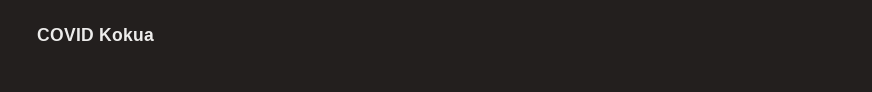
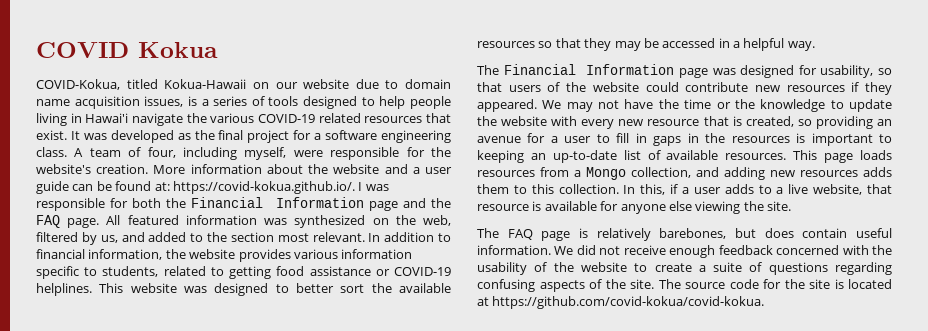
+ COVID-Kokua, titled Kokua-Hawaii on our website due to domain name acquisition issues, is a series of tools designed to help people living in Hawai'i navigate the various COVID-19 related resources that exist. It was developed as the final project for a software engineering class. A team of four, including myself, were responsible for the website's creation. More information about the website and a user guide can be found at: https://covid-kokua.github.io/. I was responsible for both the Financial Information page and the FAQ page. All featured information was synthesized on the web, filtered by us, and added to the section most relevant. In addition to financial information, the website provides various information specific to students, related to getting food assistance or COVID-19 helplines. This website was designed to better sort the available resources so that they may be accessed in a helpful way.
+ The Financial Information page was designed for usability, so that users of the website could contribute new resources if they appeared. We may not have the time or the knowledge to update the website with every new resource that is created, so providing an avenue for a user to fill in gaps in the resources is important to keeping an up-to-date list of available resources. This page loads resources from a Mongo collection, and adding new resources adds them to this collection. In this, if a user adds to a live website, that resource is available for anyone else viewing the site.
+ The FAQ page is relatively barebones, but does contain useful information. We did not receive enough feedback concerned with the usability of the website to create a suite of questions regarding confusing aspects of the site. The source code for the site is located at https://github.com/covid-kokua/covid-kokua.

